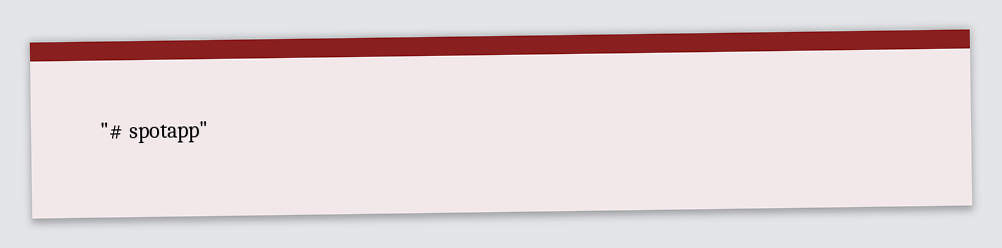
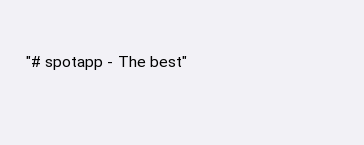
- "# spotapp"
+ "# spotapp - The best"

